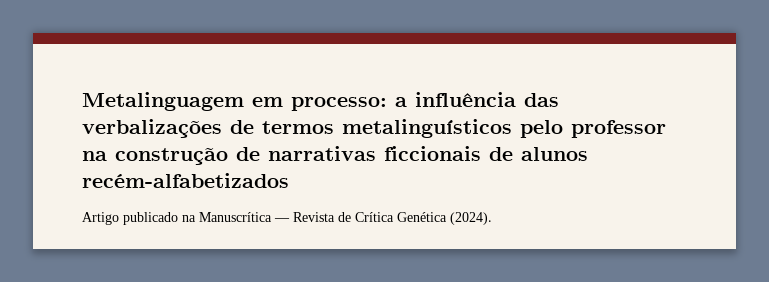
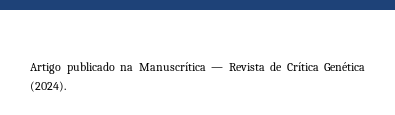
- Metalinguagem em processo: a influência das verbalizações de termos metalinguísticos pelo professor na construção de narrativas ficcionais de alunos recém-alfabetizados

